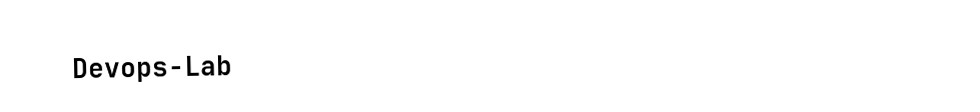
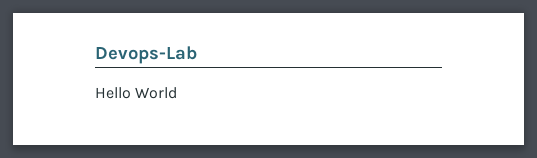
+ Hello World

